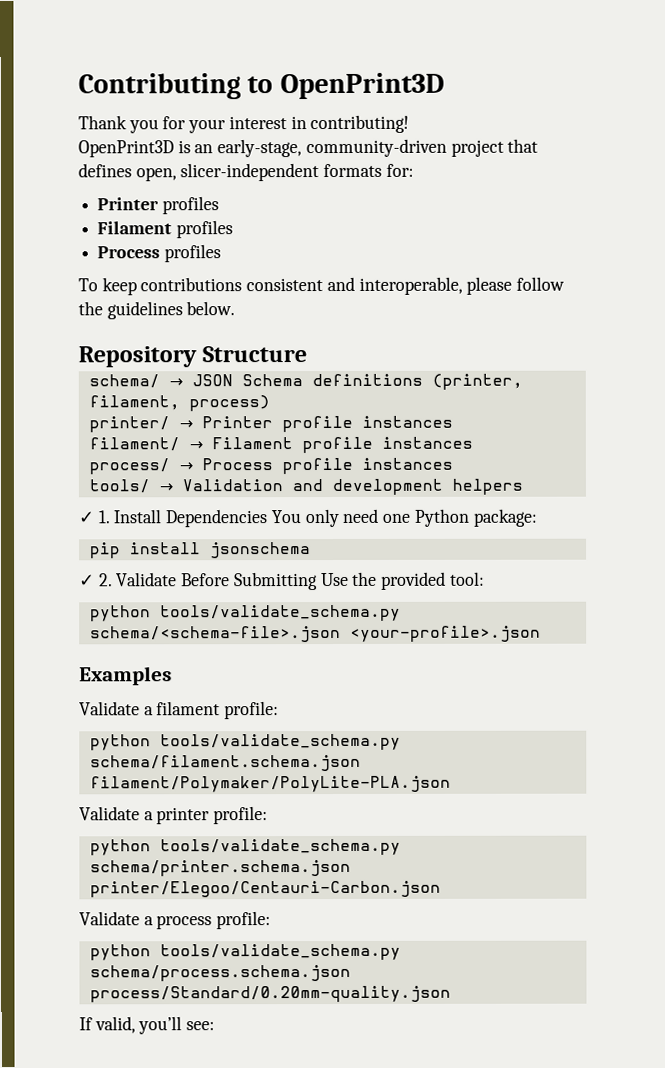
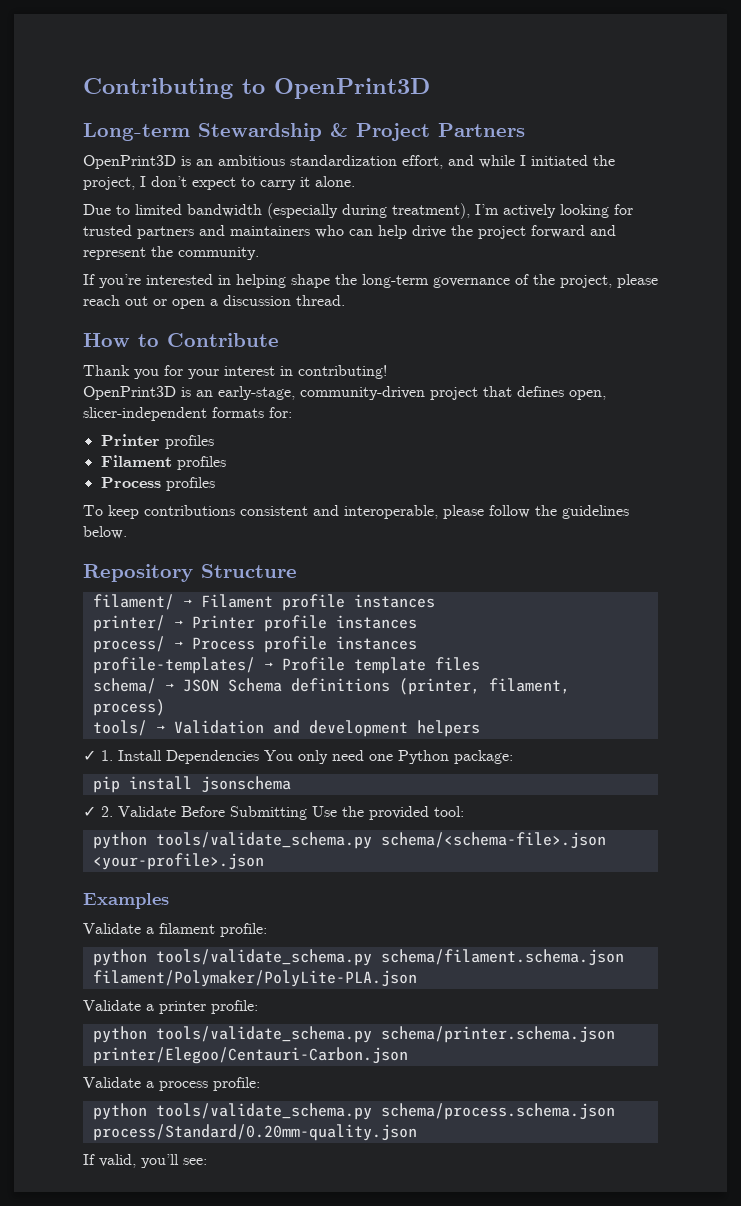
+ Long-term Stewardship & Project Partners
+ OpenPrint3D is an ambitious standardization effort, and while I initiated the project, I don’t expect to carry it alone.
+ Due to limited bandwidth (especially during treatment), I’m actively looking for trusted partners and maintainers who can help drive the project forward and represent the community.
+ If you’re interested in helping shape the long-term governance of the project, please reach out or open a discussion thread.
+ How to Contribute
+ filament/ → Filament profile instances
+ printer/ → Printer profile instances
+ process/ → Process profile instances
+ profile-templates/ → Profile template files
- printer/ → Printer profile instances
- filament/ → Filament profile instances
- process/ → Process profile instances

